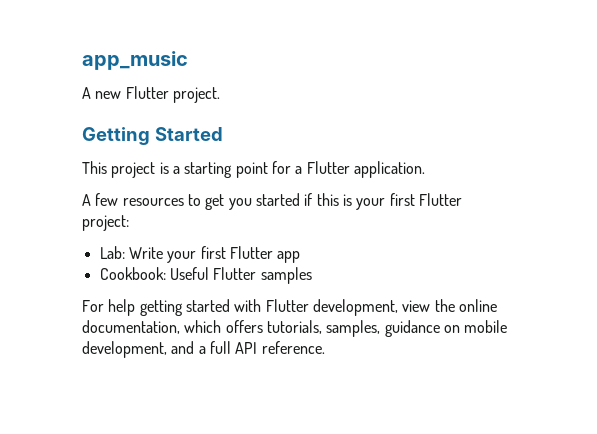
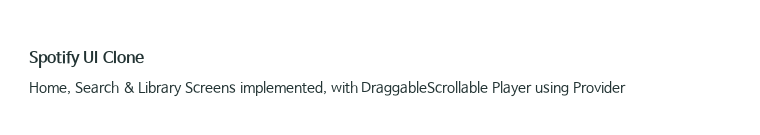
- app_music
- A new Flutter project.
- Getting Started
- This project is a starting point for a Flutter application.
- A few resources to get you started if this is your first Flutter project:
- Lab: Write your first Flutter app
- Cookbook: Useful Flutter samples
- For help getting started with Flutter development, view the online documentation, which offers tutorials, samples, guidance on mobile development, and a full API reference.
+ Spotify UI Clone
+ Home, Search & Library Screens implemented, with DraggableScrollable Player using Provider

